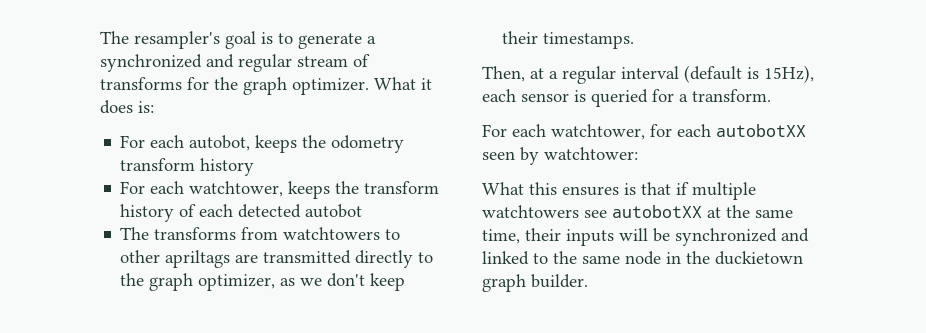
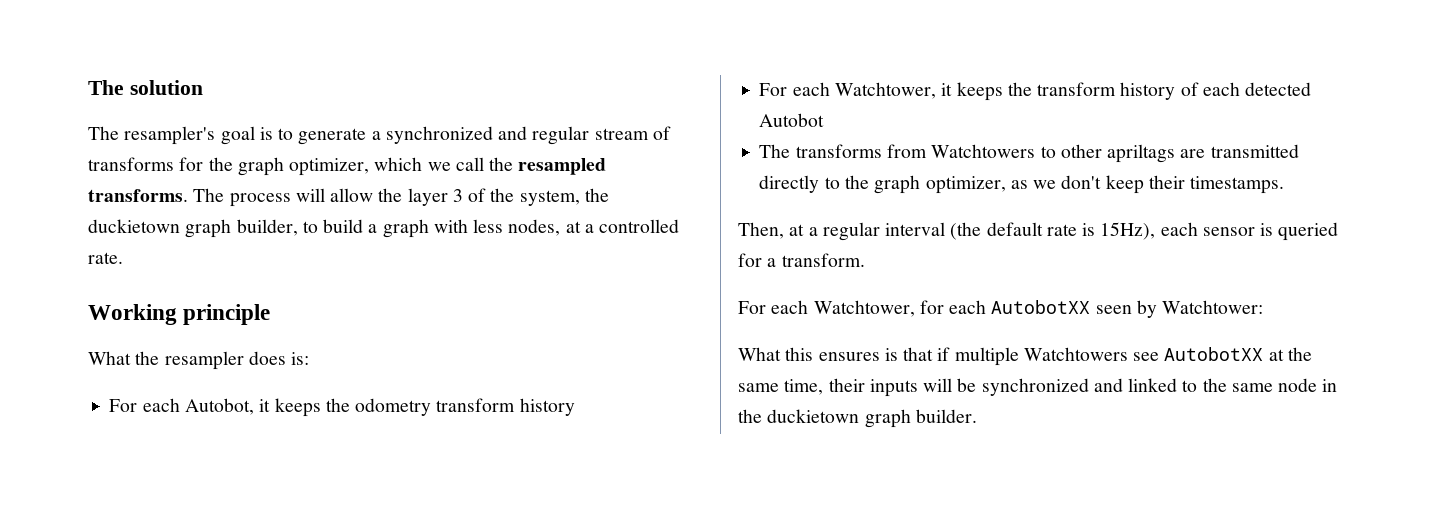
- The resampler's goal is to generate a synchronized and regular stream of transforms for the graph optimizer. What it does is:
+ The solution
+ The resampler's goal is to generate a synchronized and regular stream of transforms for the graph optimizer, which we call the resampled transforms. The process will allow the layer 3 of the system, the duckietown graph builder, to build a graph with less nodes, at a controlled rate.
+ Working principle
+ What the resampler does is:
- For each autobot, keeps the odometry transform history
+ For each Autobot, it keeps the odometry transform history
- For each watchtower, keeps the transform history of each detected autobot
+ For each Watchtower, it keeps the transform history of each detected Autobot
- The transforms from watchtowers to other apriltags are transmitted directly to the graph optimizer, as we don't keep their timestamps.
+ The transforms from Watchtowers to other apriltags are transmitted directly to the graph optimizer, as we don't keep their timestamps.
- Then, at a regular interval (default is 15Hz), each sensor is queried for a transform.
+ Then, at a regular interval (the default rate is 15Hz), each sensor is queried for a transform.
- For each watchtower, for each autobotXX seen by watchtower:
+ For each Watchtower, for each AutobotXX seen by Watchtower:
- What this ensures is that if multiple watchtowers see autobotXX at the same time, their inputs will be synchronized and linked to the same node in the duckietown graph builder.
+ What this ensures is that if multiple Watchtowers see AutobotXX at the same time, their inputs will be synchronized and linked to the same node in the duckietown graph builder.

